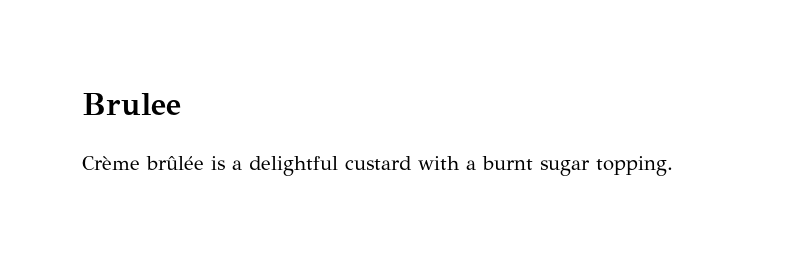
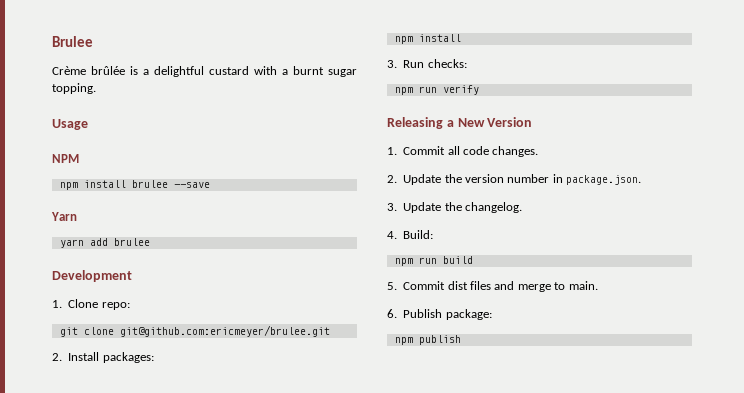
+ Usage
+ NPM
+ npm install brulee --save
+ Yarn
+ yarn add brulee
+ Development
+ 1. Clone repo:
+ git clone git@github.com:ericmeyer/brulee.git
+ 2. Install packages:
+ npm install
+ 3. Run checks:
+ npm run verify
+ Releasing a New Version
+ 1. Commit all code changes.
+ 2. Update the version number in package.json.
+ 3. Update the changelog.
+ 4. Build:
+ npm run build
+ 5. Commit dist files and merge to main.
+ 6. Publish package:
+ npm publish

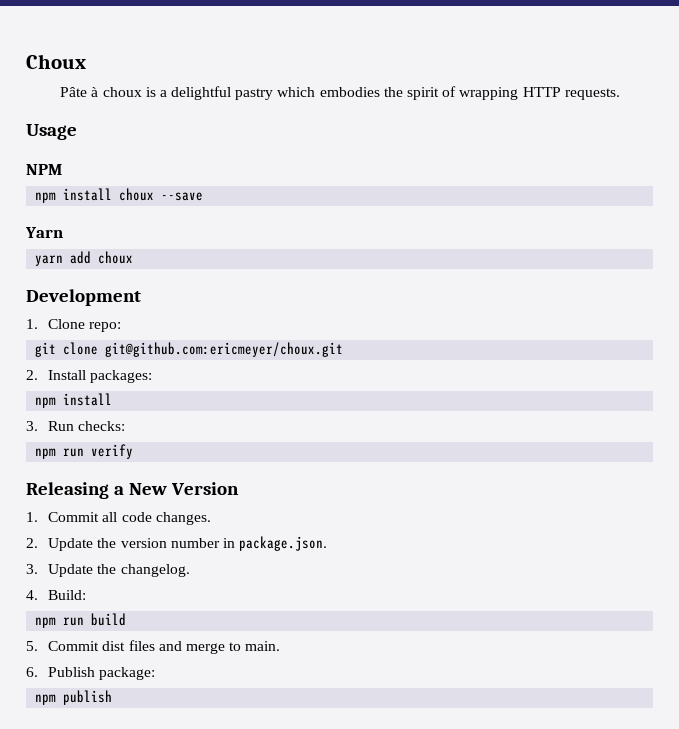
- Brulee
- Crème brûlée is a delightful custard with a burnt sugar topping.
+ Choux
+ Pâte à choux is a delightful pastry which embodies the spirit of wrapping HTTP requests.
- npm install brulee --save
+ npm install choux --save
- yarn add brulee
+ yarn add choux
- git clone git@github.com:ericmeyer/brulee.git
+ git clone git@github.com:ericmeyer/choux.git

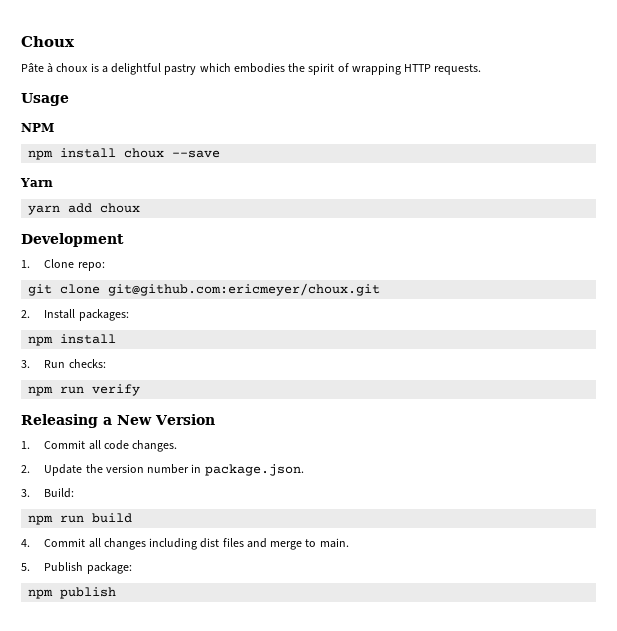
- 3. Update the changelog.
- 4. Build:
+ 3. Build:
- 5. Commit dist files and merge to main.
+ 4. Commit all changes including dist files and merge to main.
- 6. Publish package:
+ 5. Publish package:

